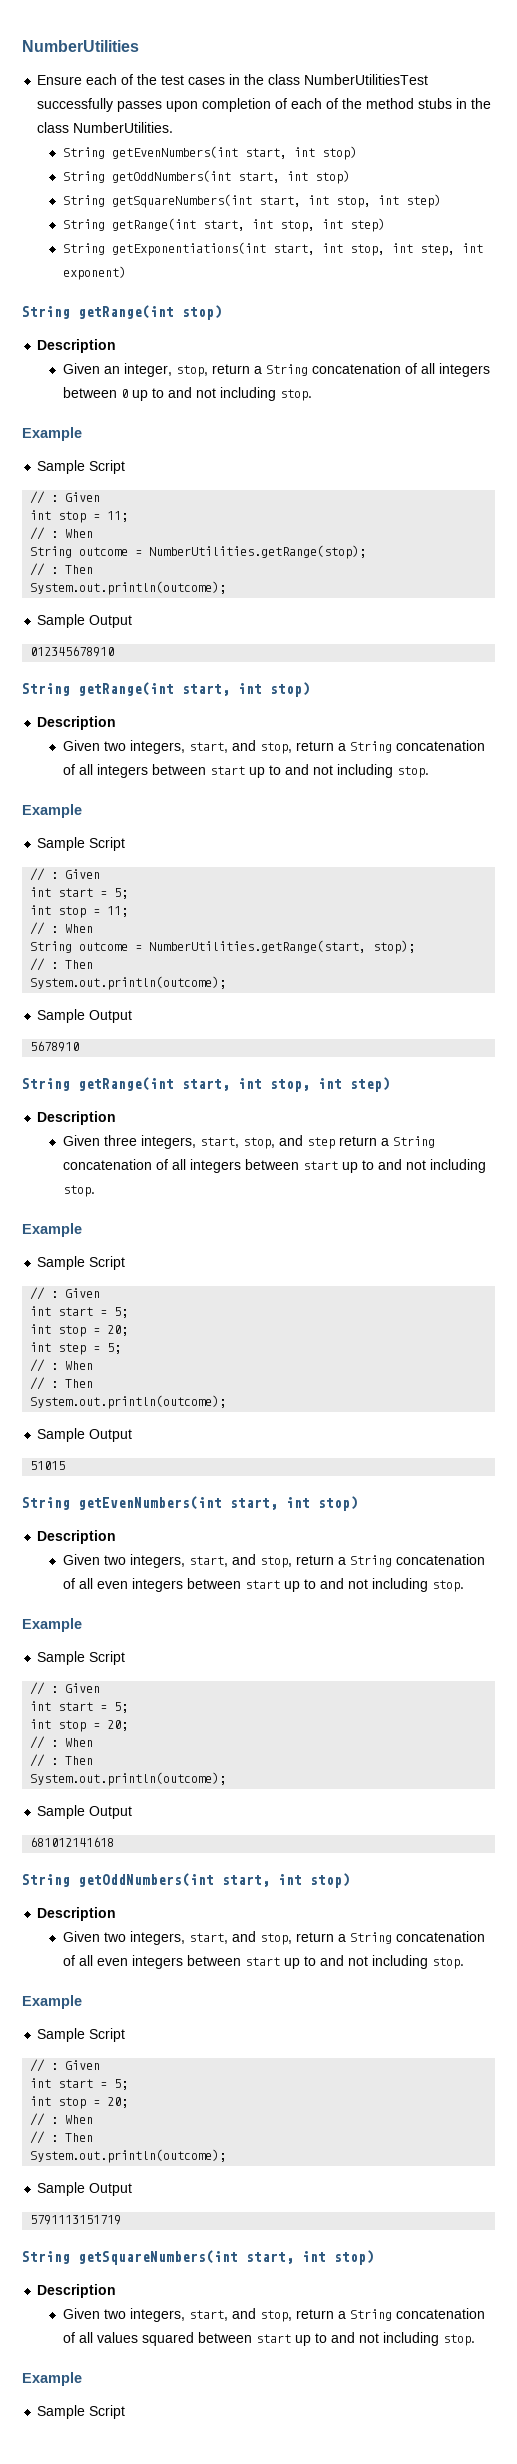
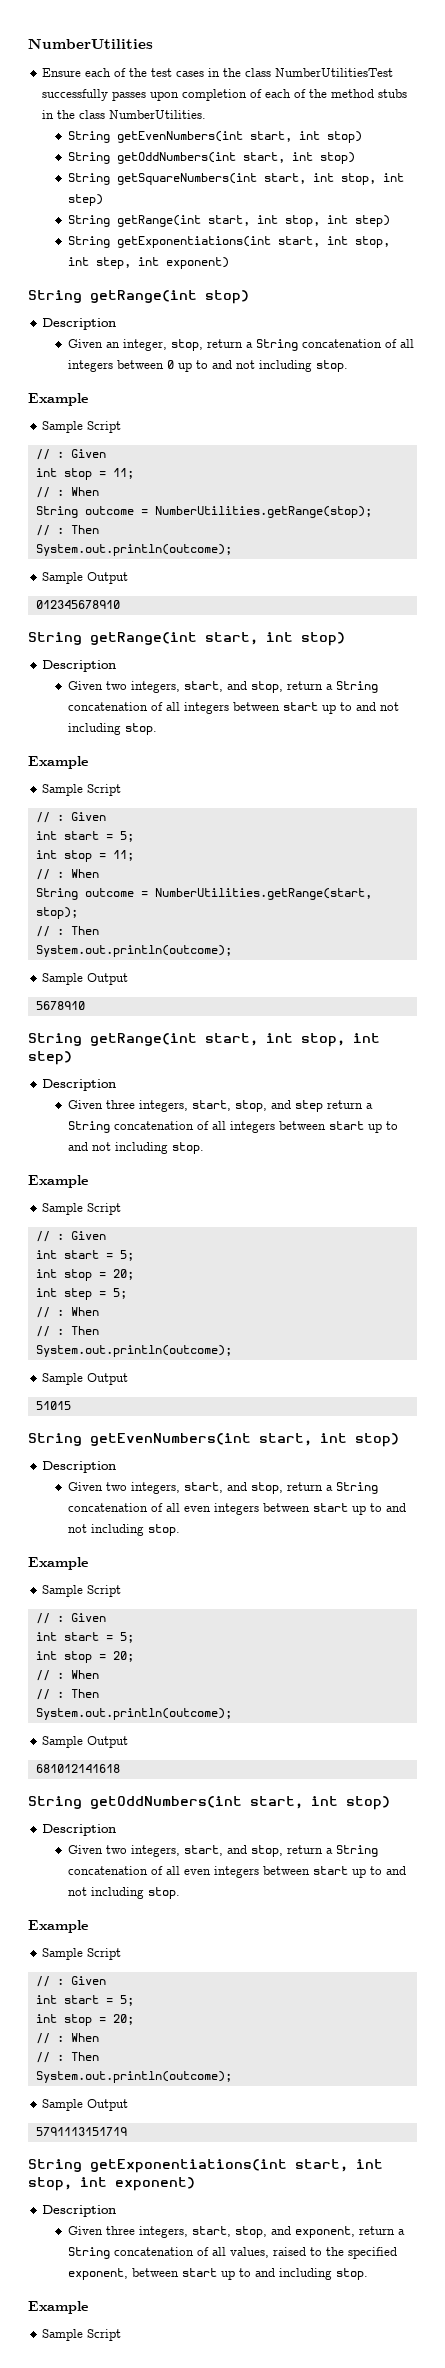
- String getSquareNumbers(int start, int stop)
+ String getExponentiations(int start, int stop, int exponent)
  Description
- Given two integers, start, and stop, return a String concatenation of all values squared between start up to and not including stop.
+ Given three integers, start, stop, and exponent, return a String concatenation of all values, raised to the specified exponent, between start up to and including stop.

